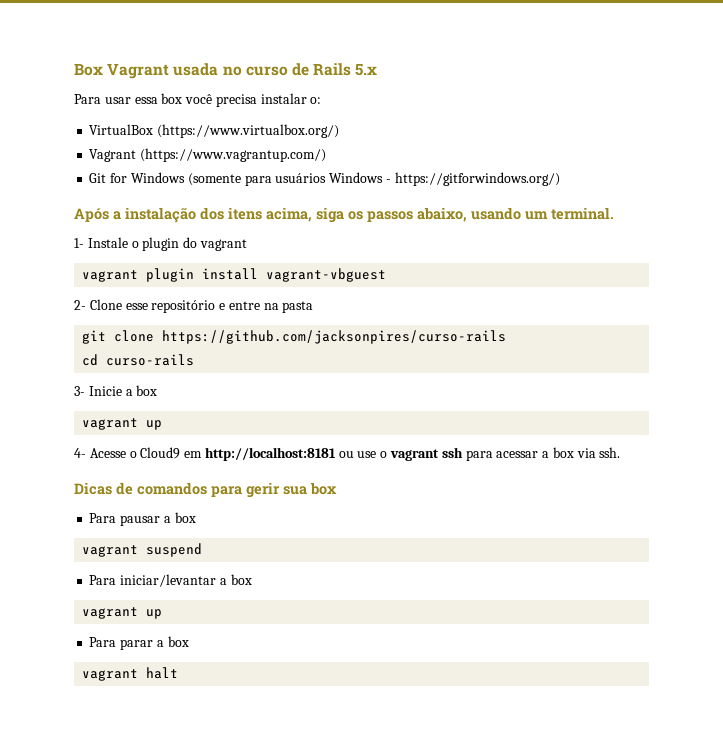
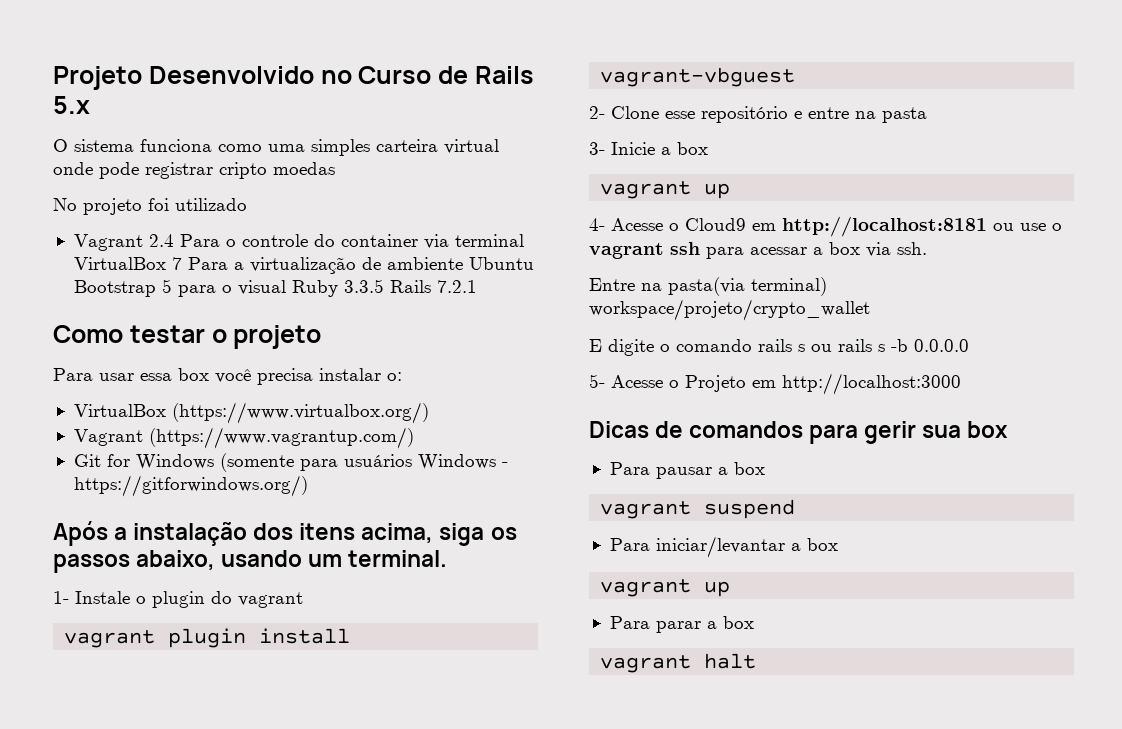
- Box Vagrant usada no curso de Rails 5.x
+ Projeto Desenvolvido no Curso de Rails 5.x
+ O sistema funciona como uma simples carteira virtual onde pode registrar cripto moedas
+ No projeto foi utilizado
+ Vagrant 2.4 Para o controle do container via terminal VirtualBox 7 Para a virtualização de ambiente Ubuntu Bootstrap 5 para o visual Ruby 3.3.5 Rails 7.2.1
+ Como testar o projeto
- git clone https://github.com/jacksonpires/curso-rails
- cd curso-rails
+ Entre na pasta(via terminal) workspace/projeto/crypto_wallet
+ E digite o comando rails s ou rails s -b 0.0.0.0
+ 5- Acesse o Projeto em http://localhost:3000

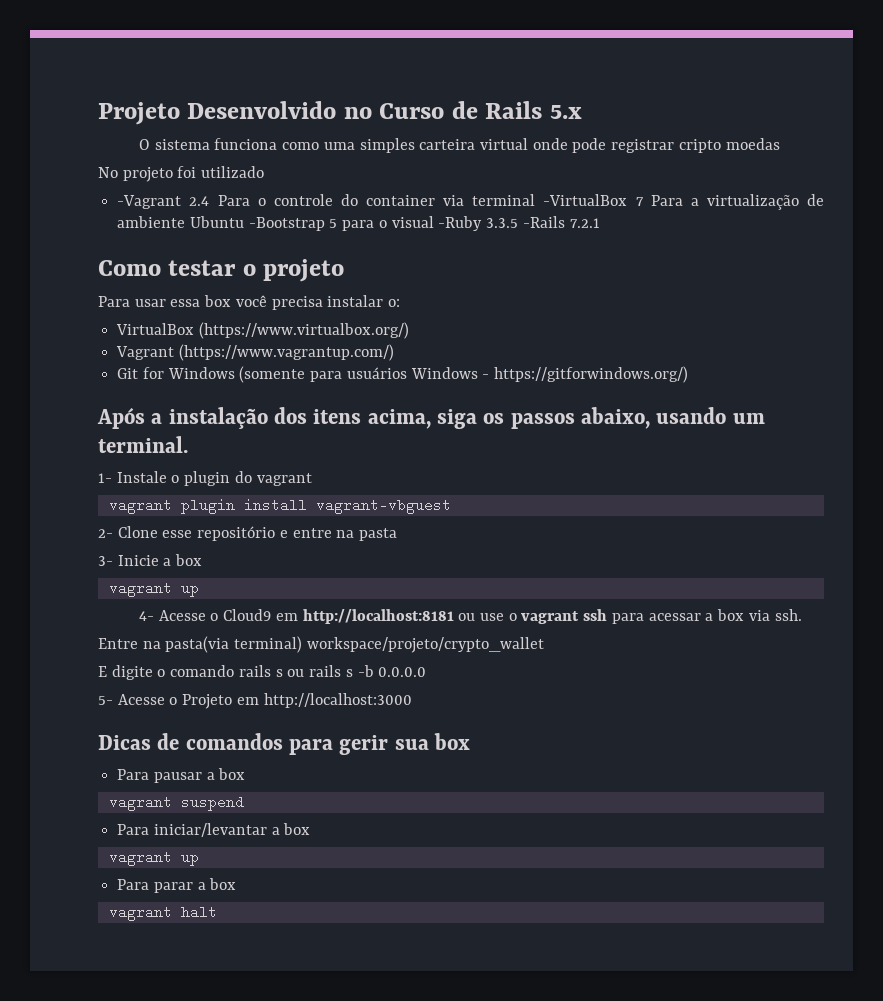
- Vagrant 2.4 Para o controle do container via terminal VirtualBox 7 Para a virtualização de ambiente Ubuntu Bootstrap 5 para o visual Ruby 3.3.5 Rails 7.2.1
+ -Vagrant 2.4 Para o controle do container via terminal -VirtualBox 7 Para a virtualização de ambiente Ubuntu -Bootstrap 5 para o visual -Ruby 3.3.5 -Rails 7.2.1

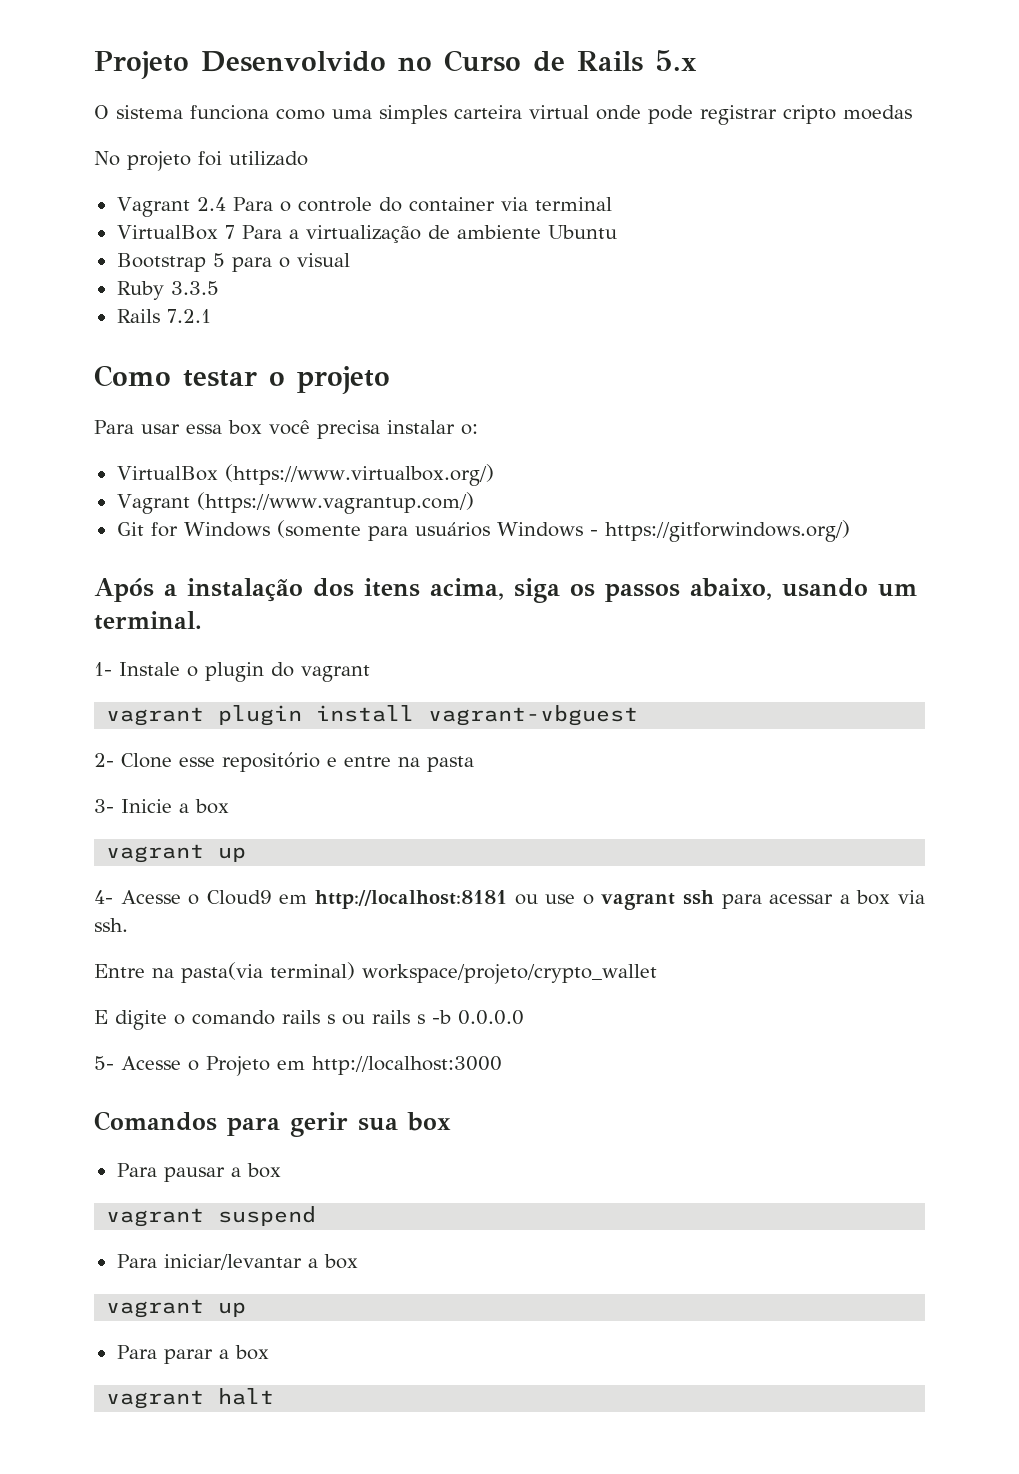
- -Vagrant 2.4 Para o controle do container via terminal -VirtualBox 7 Para a virtualização de ambiente Ubuntu -Bootstrap 5 para o visual -Ruby 3.3.5 -Rails 7.2.1
+ Vagrant 2.4 Para o controle do container via terminal
+ VirtualBox 7 Para a virtualização de ambiente Ubuntu
+ Bootstrap 5 para o visual
+ Ruby 3.3.5
+ Rails 7.2.1
- Dicas de comandos para gerir sua box
+ Comandos para gerir sua box

